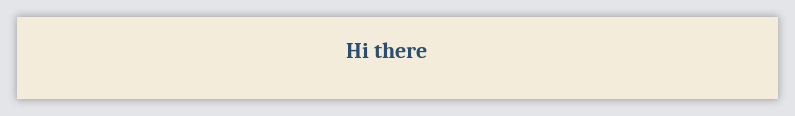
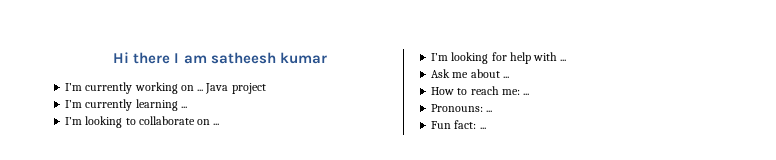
- Hi there
+ Hi there I am satheesh kumar
+ I’m currently working on ... Java project
+ I’m currently learning ...
+ I’m looking to collaborate on ...
+ I’m looking for help with ...
+ Ask me about ...
+ How to reach me: ...
+ Pronouns: ...
+ Fun fact: ...

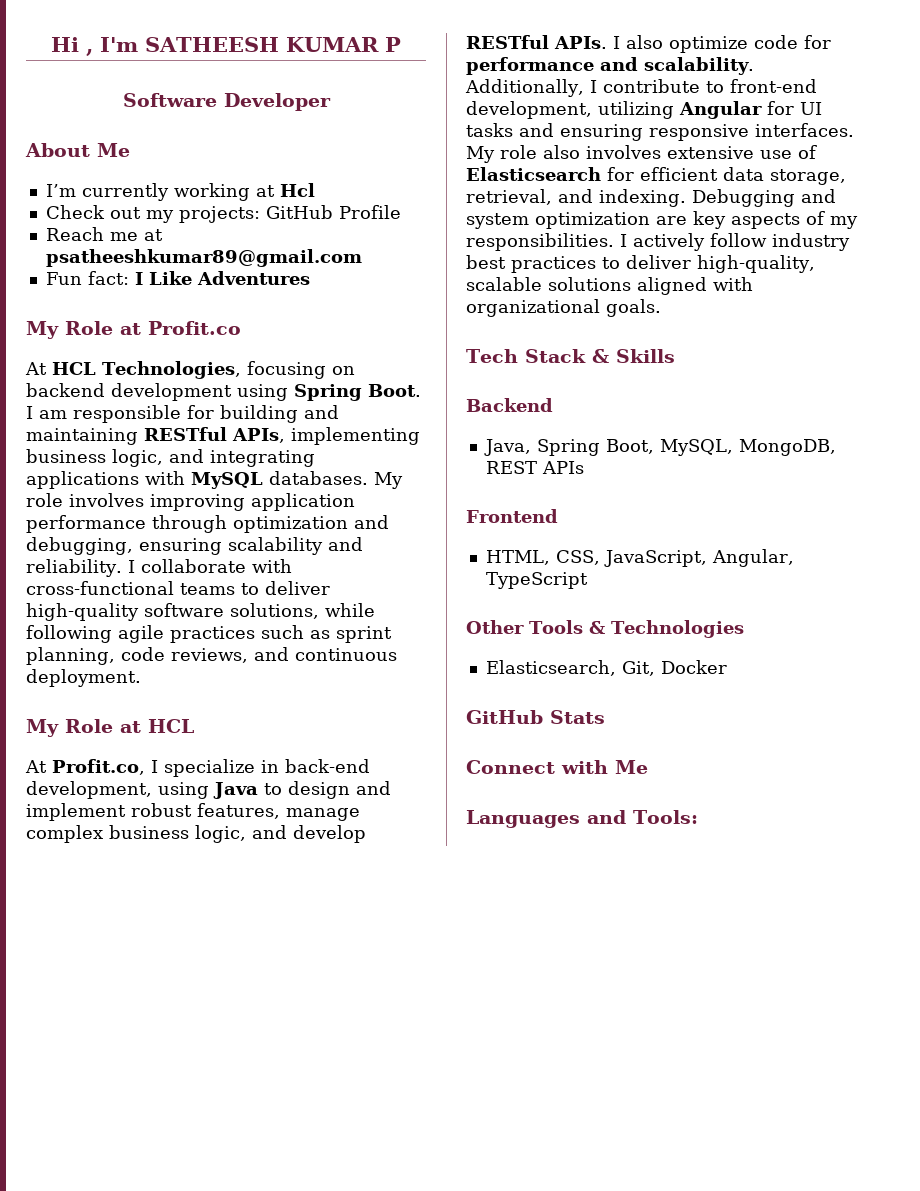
- Hi there I am satheesh kumar
- I’m currently working on ... Java project
- I’m currently learning ...
- I’m looking to collaborate on ...
- I’m looking for help with ...
- Ask me about ...
- How to reach me: ...
- Pronouns: ...
- Fun fact: ...
+ Hi , I'm SATHEESH KUMAR P
+ Software Developer
+ About Me
+ I’m currently working at Hcl
+ Check out my projects: GitHub Profile
+ Reach me at psatheeshkumar89@gmail.com
+ Fun fact: I Like Adventures
+ My Role at Profit.co
+ At HCL Technologies, focusing on backend development using Spring Boot. I am responsible for building and maintaining RESTful APIs, implementing business logic, and integrating applications with MySQL databases. My role involves improving application performance through optimization and debugging, ensuring scalability and reliability. I collaborate with cross-functional teams to deliver high-quality software solutions, while following agile practices such as sprint planning, code reviews, and continuous deployment.
+ My Role at HCL
+ At Profit.co, I specialize in back-end development, using Java to design and implement robust features, manage complex business logic, and develop RESTful APIs. I also optimize code for performance and scalability. Additionally, I contribute to front-end development, utilizing Angular for UI tasks and ensuring responsive interfaces. My role also involves extensive use of Elasticsearch for efficient data storage, retrieval, and indexing. Debugging and system optimization are key aspects of my responsibilities. I actively follow industry best practices to deliver high-quality, scalable solutions aligned with organizational goals.
+ Tech Stack & Skills
+ Backend
+ Java, Spring Boot, MySQL, MongoDB, REST APIs
+ Frontend
+ HTML, CSS, JavaScript, Angular, TypeScript
+ Other Tools & Technologies
+ Elasticsearch, Git, Docker
+ GitHub Stats
+ Connect with Me
+ Languages and Tools:

